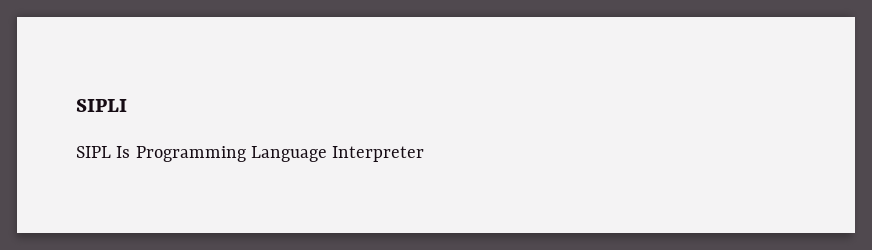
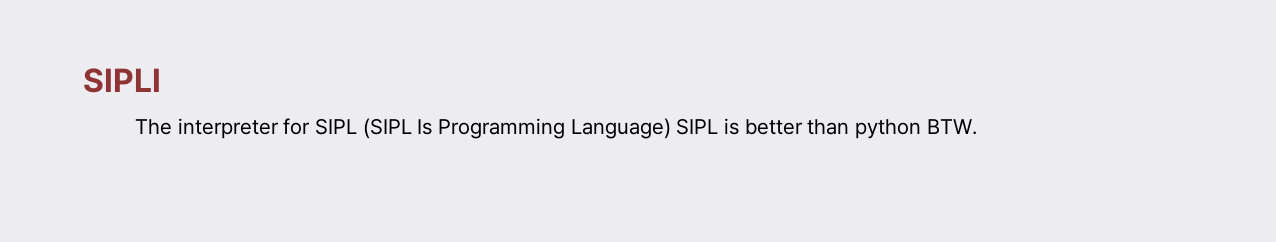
- SIPL Is Programming Language Interpreter
+ The interpreter for SIPL (SIPL Is Programming Language) SIPL is better than python BTW.

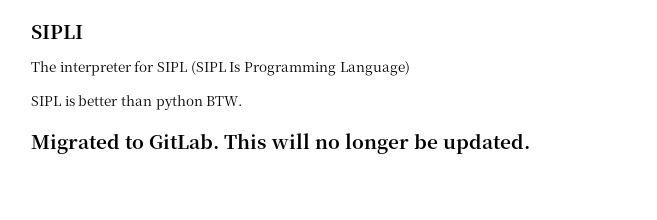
- The interpreter for SIPL (SIPL Is Programming Language) SIPL is better than python BTW.
+ The interpreter for SIPL (SIPL Is Programming Language)
+ SIPL is better than python BTW.
+ Migrated to GitLab. This will no longer be updated.

